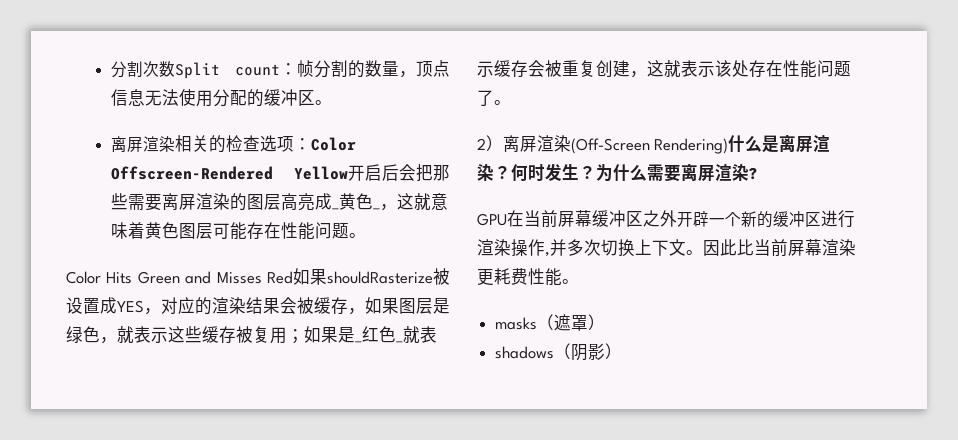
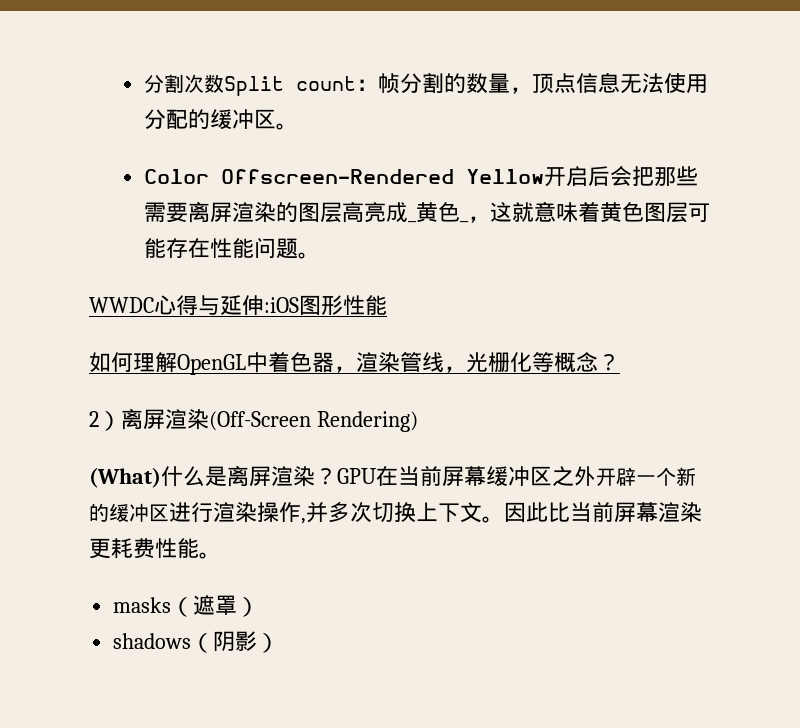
- 离屏渲染相关的检查选项：Color Offscreen-Rendered Yellow开启后会把那些需要离屏渲染的图层高亮成_黄色_，这就意味着黄色图层可能存在性能问题。
+ Color Offscreen-Rendered Yellow开启后会把那些需要离屏渲染的图层高亮成_黄色_，这就意味着黄色图层可能存在性能问题。
- Color Hits Green and Misses Red如果shouldRasterize被设置成YES，对应的渲染结果会被缓存，如果图层是绿色，就表示这些缓存被复用；如果是_红色_就表示缓存会被重复创建，这就表示该处存在性能问题了。
+ WWDC心得与延伸:iOS图形性能
+ 如何理解OpenGL中着色器，渲染管线，光栅化等概念？
- 2）离屏渲染(Off-Screen Rendering)什么是离屏渲染？何时发生？为什么需要离屏渲染?
- GPU在当前屏幕缓冲区之外开辟一个新的缓冲区进行渲染操作,并多次切换上下文。
+ 2）离屏渲染(Off-Screen Rendering)
+ (What)什么是离屏渲染？GPU在当前屏幕缓冲区之外开辟一个新的缓冲区进行渲染操作,并多次切换上下文。

